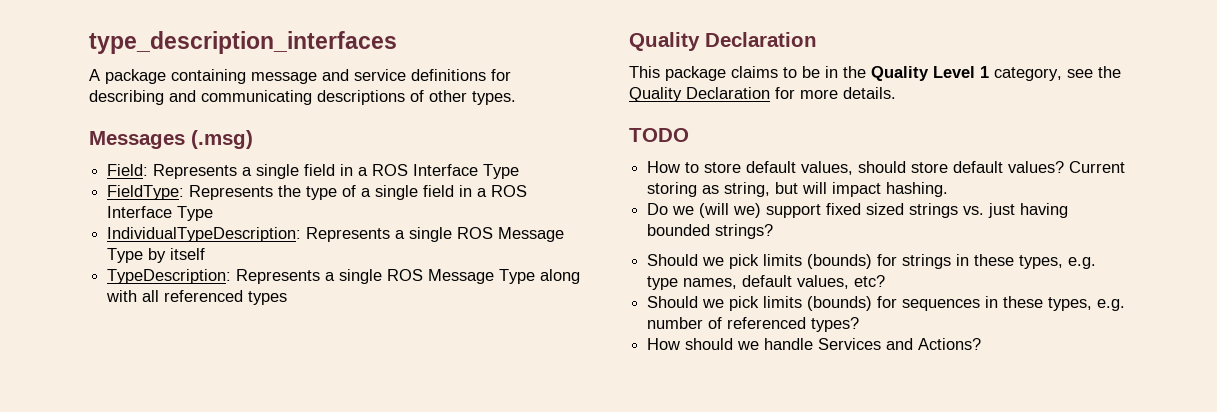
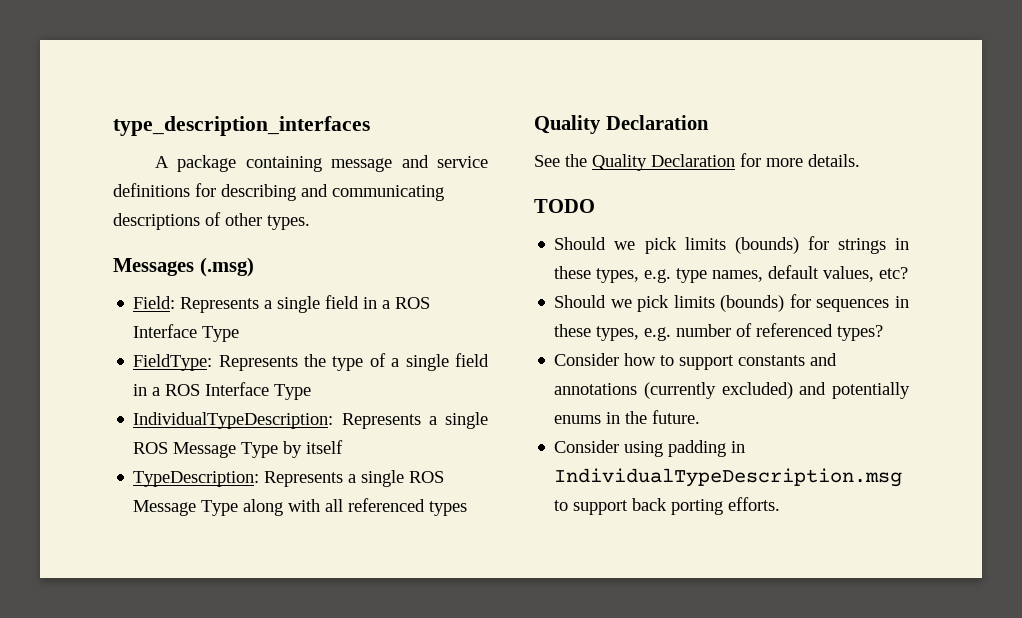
- This package claims to be in the Quality Level 1 category, see the Quality Declaration for more details.
+ See the Quality Declaration for more details.
- How to store default values, should store default values? Current storing as string, but will impact hashing.
- Do we (will we) support fixed sized strings vs. just having bounded strings?
- How should we handle Services and Actions?
+ Consider how to support constants and annotations (currently excluded) and potentially enums in the future.
+ Consider using padding in IndividualTypeDescription.msg to support back porting efforts.

